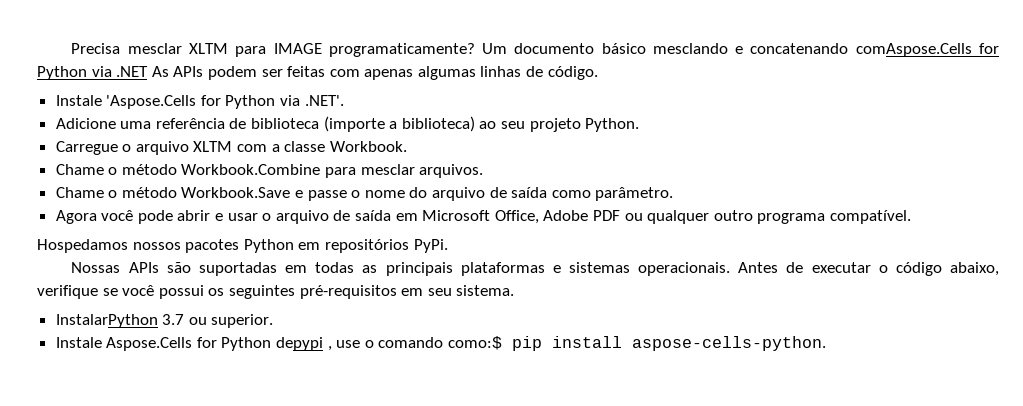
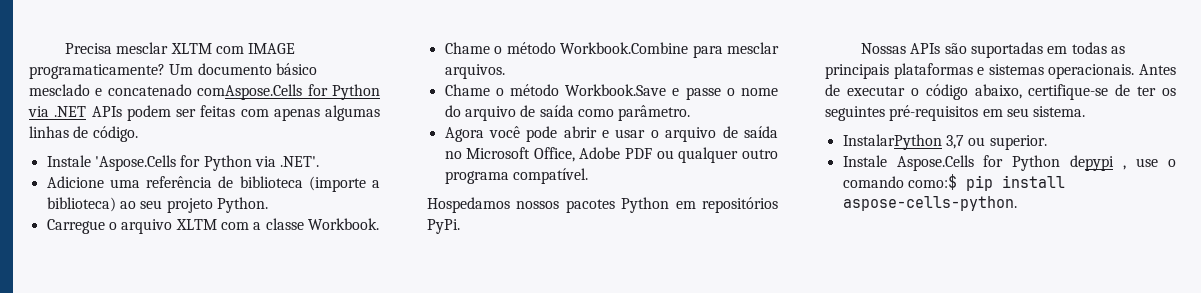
- Precisa mesclar XLTM para IMAGE programaticamente?
+ Precisa mesclar XLTM com IMAGE programaticamente?
- Um documento básico mesclando e concatenando comAspose.Cells for Python via .NET As APIs podem ser feitas com apenas algumas linhas de código.
+ Um documento básico mesclado e concatenado comAspose.Cells for Python via .NET APIs podem ser feitas com apenas algumas linhas de código.
- Agora você pode abrir e usar o arquivo de saída em Microsoft Office, Adobe PDF ou qualquer outro programa compatível.
+ Agora você pode abrir e usar o arquivo de saída no Microsoft Office, Adobe PDF ou qualquer outro programa compatível.
- Antes de executar o código abaixo, verifique se você possui os seguintes pré-requisitos em seu sistema.
+ Antes de executar o código abaixo, certifique-se de ter os seguintes pré-requisitos em seu sistema.
- InstalarPython 3.7 ou superior.
+ InstalarPython 3,7 ou superior.

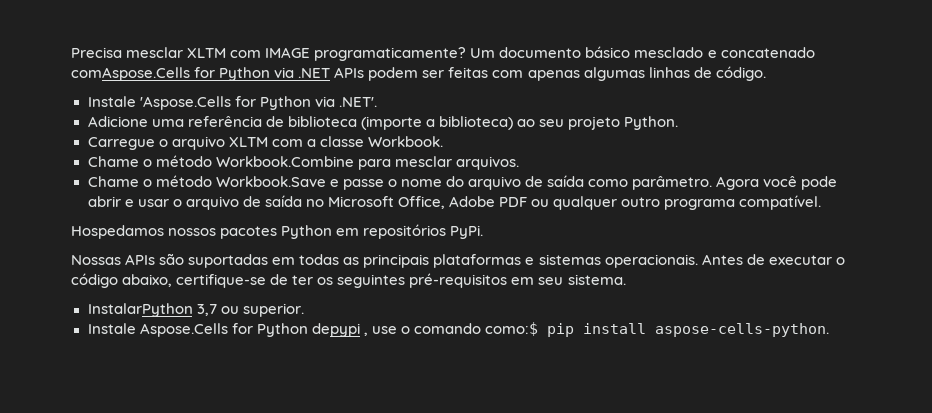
- Chame o método Workbook.Save e passe o nome do arquivo de saída como parâmetro.
- Agora você pode abrir e usar o arquivo de saída no Microsoft Office, Adobe PDF ou qualquer outro programa compatível.
+ Chame o método Workbook.Save e passe o nome do arquivo de saída como parâmetro. Agora você pode abrir e usar o arquivo de saída no Microsoft Office, Adobe PDF ou qualquer outro programa compatível.

